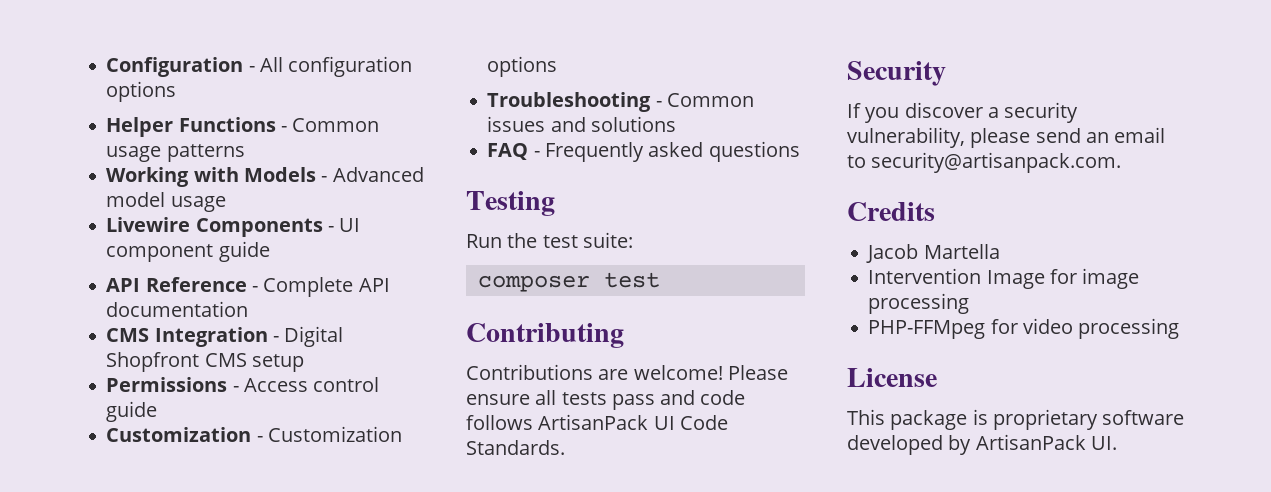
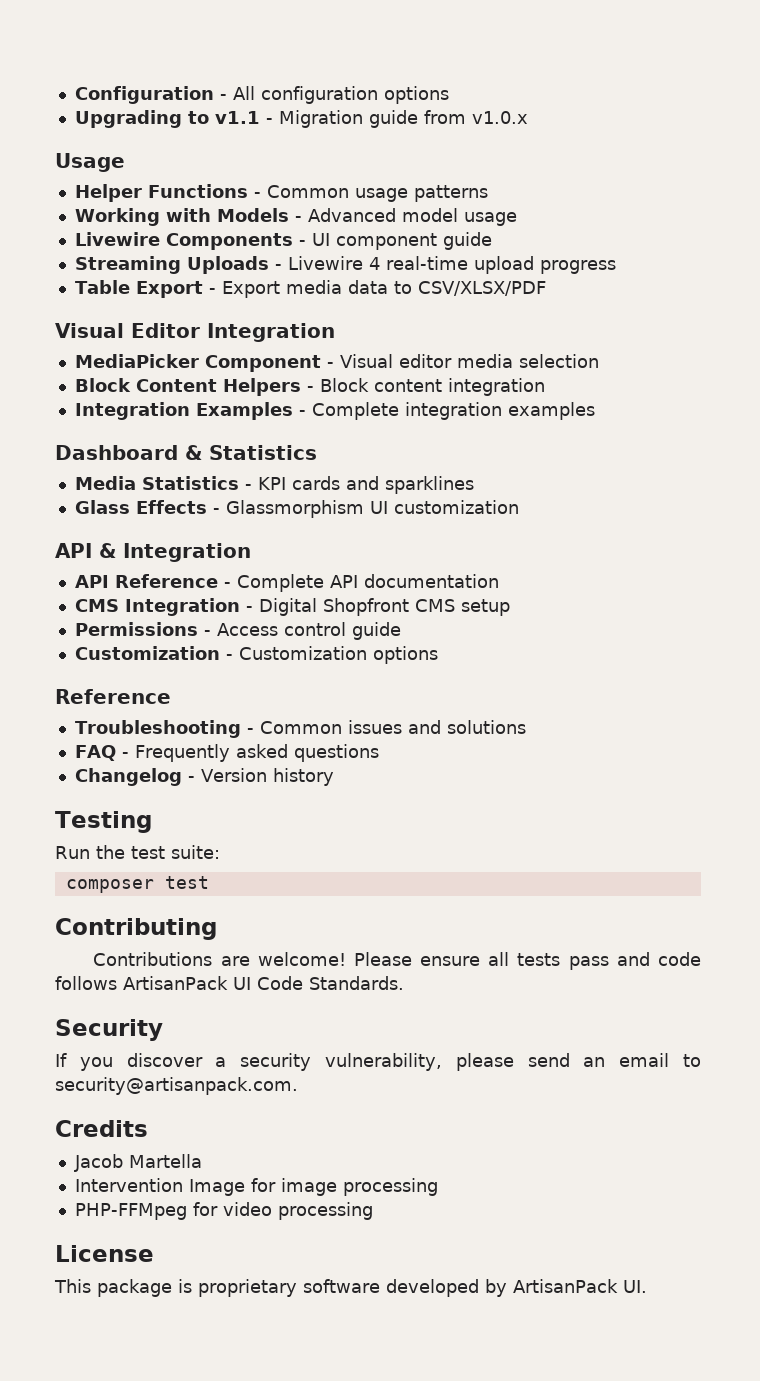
+ Upgrading to v1.1 - Migration guide from v1.0.x
+ Usage
+ Streaming Uploads - Livewire 4 real-time upload progress
+ Table Export - Export media data to CSV/XLSX/PDF
+ Visual Editor Integration
+ MediaPicker Component - Visual editor media selection
+ Block Content Helpers - Block content integration
+ Integration Examples - Complete integration examples
+ Dashboard & Statistics
+ Media Statistics - KPI cards and sparklines
+ Glass Effects - Glassmorphism UI customization
+ API & Integration
  Customization - Customization options
+ Reference
+ Changelog - Version history

